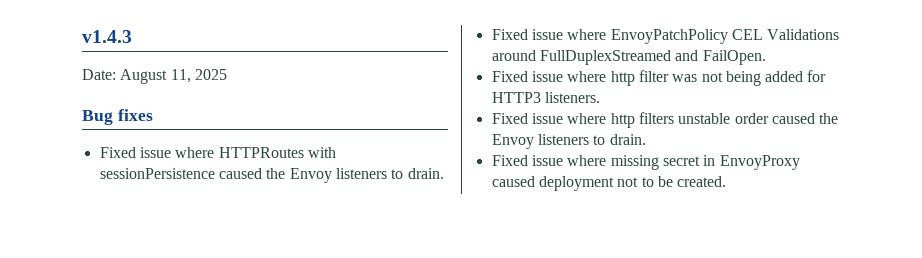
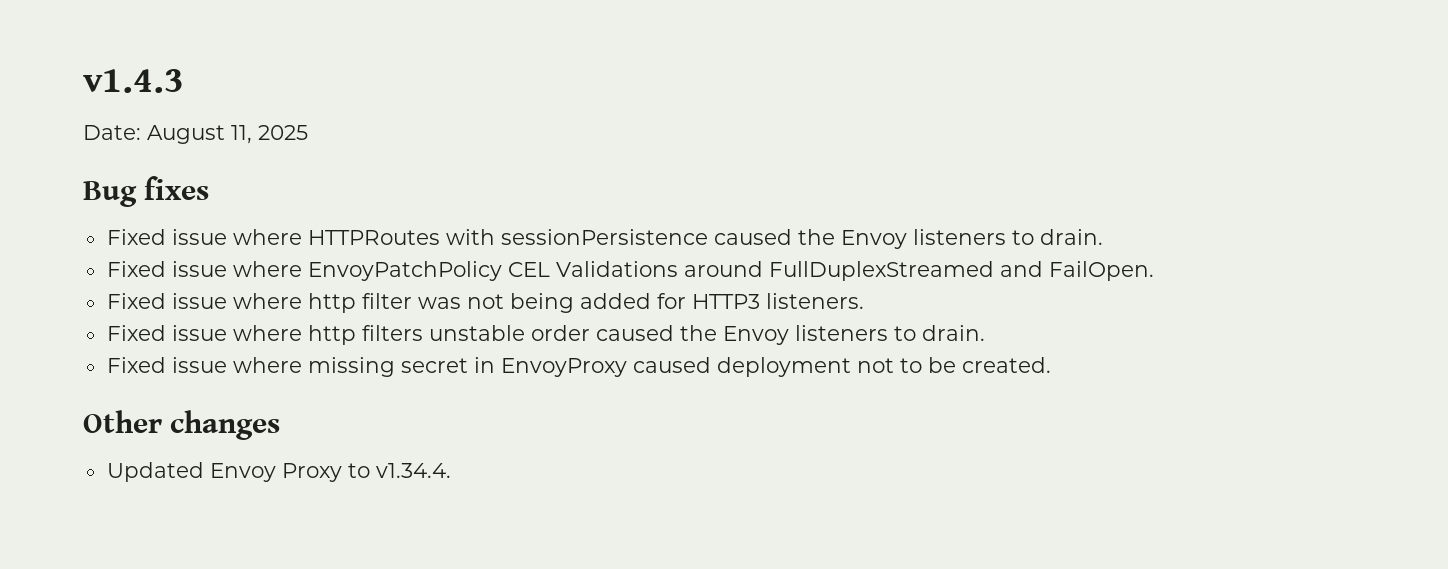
+ Other changes
+ Updated Envoy Proxy to v1.34.4.

